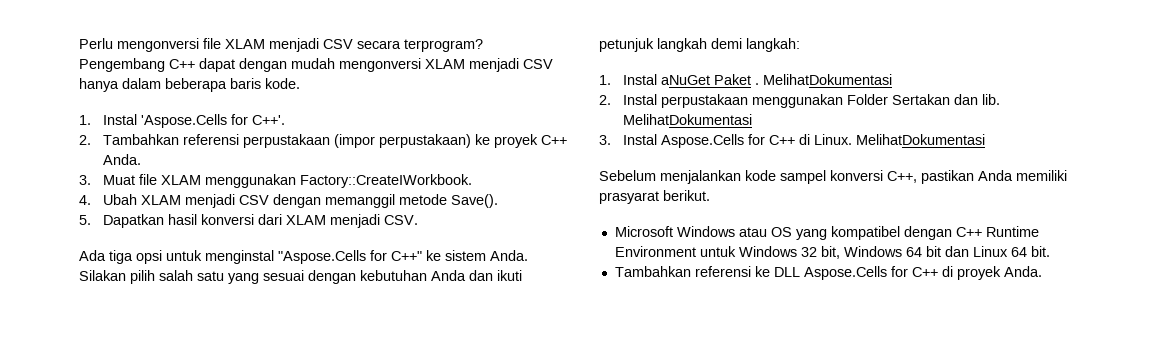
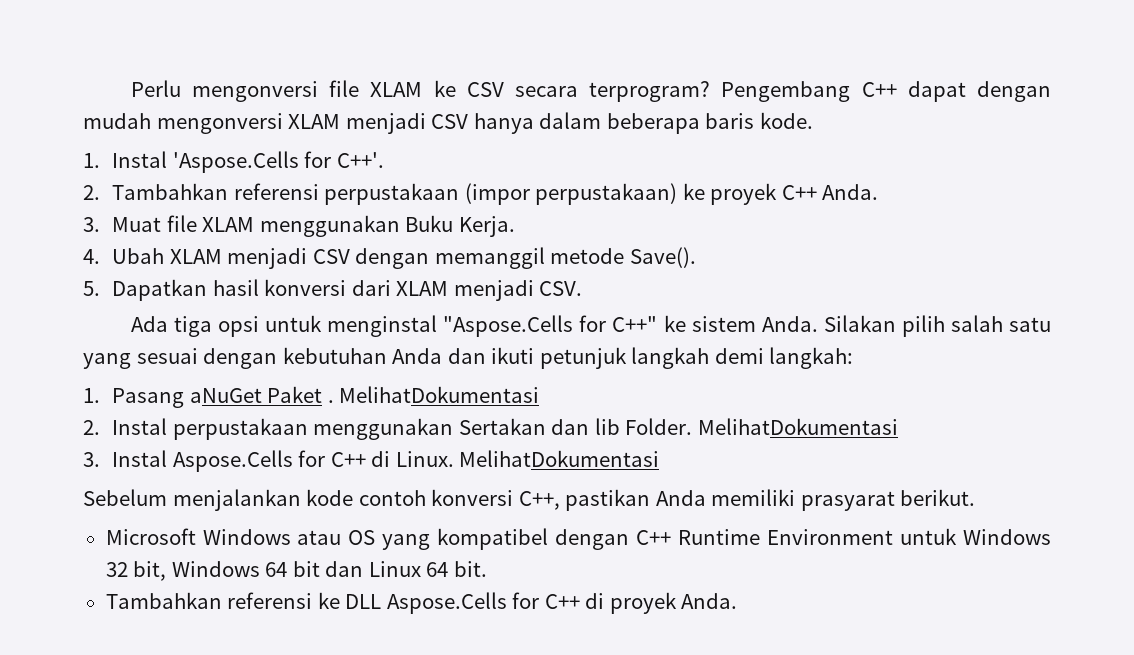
- Perlu mengonversi file XLAM menjadi CSV secara terprogram?
+ Perlu mengonversi file XLAM ke CSV secara terprogram?
- 3. Muat file XLAM menggunakan Factory::CreateIWorkbook.
+ 3. Muat file XLAM menggunakan Buku Kerja.
- 1. Instal aNuGet Paket .
+ 1. Pasang aNuGet Paket .
- 2. Instal perpustakaan menggunakan Folder Sertakan dan lib.
+ 2. Instal perpustakaan menggunakan Sertakan dan lib Folder.
- Sebelum menjalankan kode sampel konversi C++, pastikan Anda memiliki prasyarat berikut.
+ Sebelum menjalankan kode contoh konversi C++, pastikan Anda memiliki prasyarat berikut.

